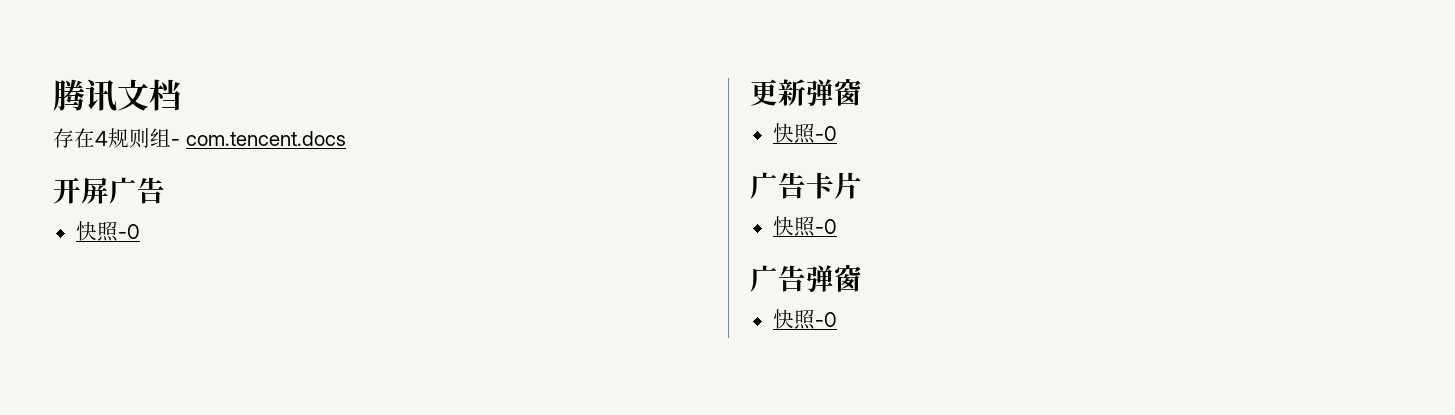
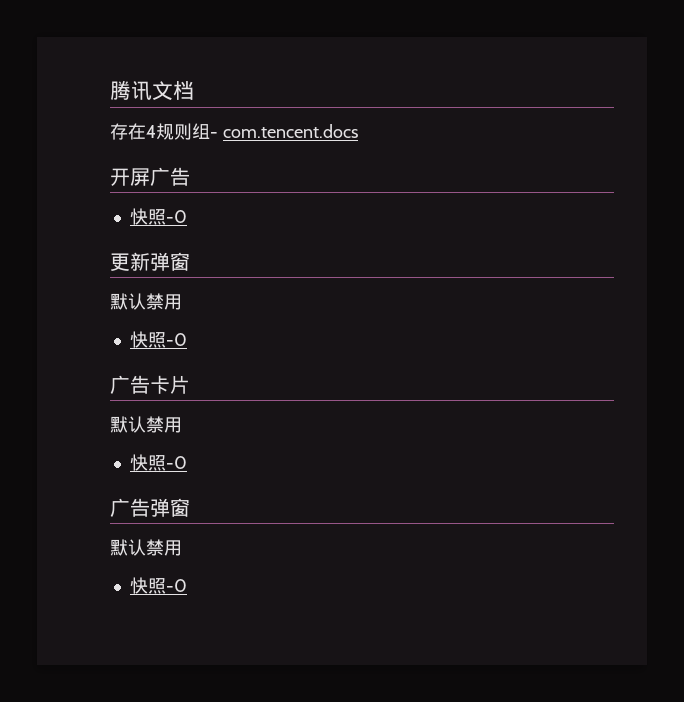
  更新弹窗
+ 默认禁用
  广告卡片
+ 默认禁用
  广告弹窗
+ 默认禁用

